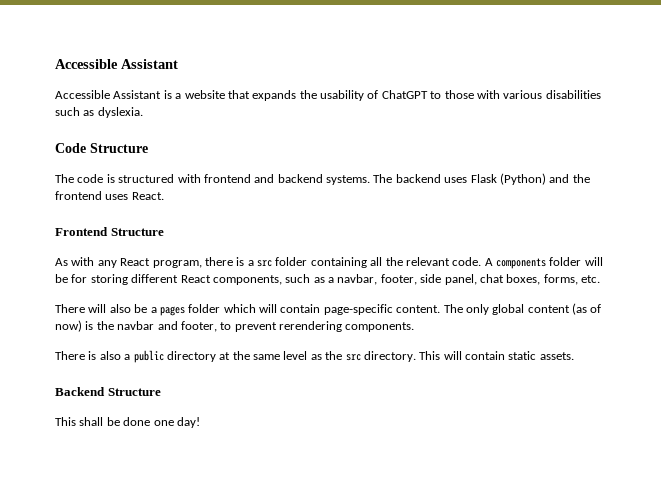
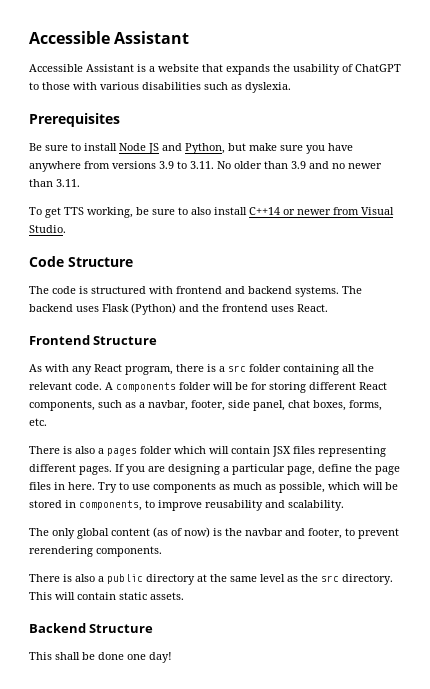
+ Prerequisites
+ Be sure to install Node JS and Python, but make sure you have anywhere from versions 3.9 to 3.11. No older than 3.9 and no newer than 3.11.
+ To get TTS working, be sure to also install C++14 or newer from Visual Studio.
- There will also be a pages folder which will contain page-specific content. The only global content (as of now) is the navbar and footer, to prevent rerendering components.
+ There is also a pages folder which will contain JSX files representing different pages. If you are designing a particular page, define the page files in here. Try to use components as much as possible, which will be stored in components, to improve reusability and scalability.
+ The only global content (as of now) is the navbar and footer, to prevent rerendering components.

